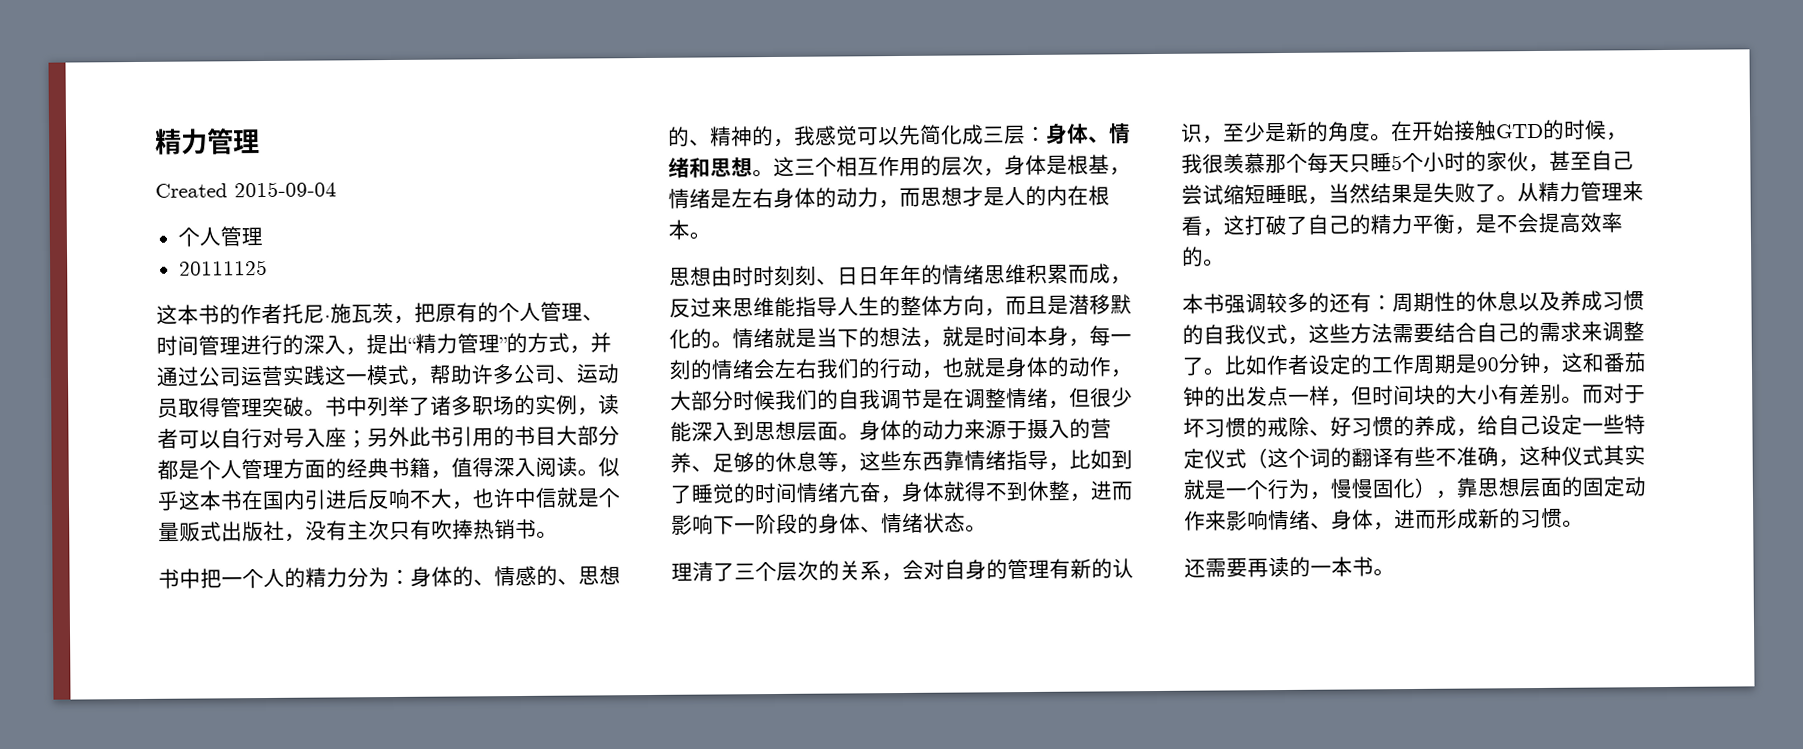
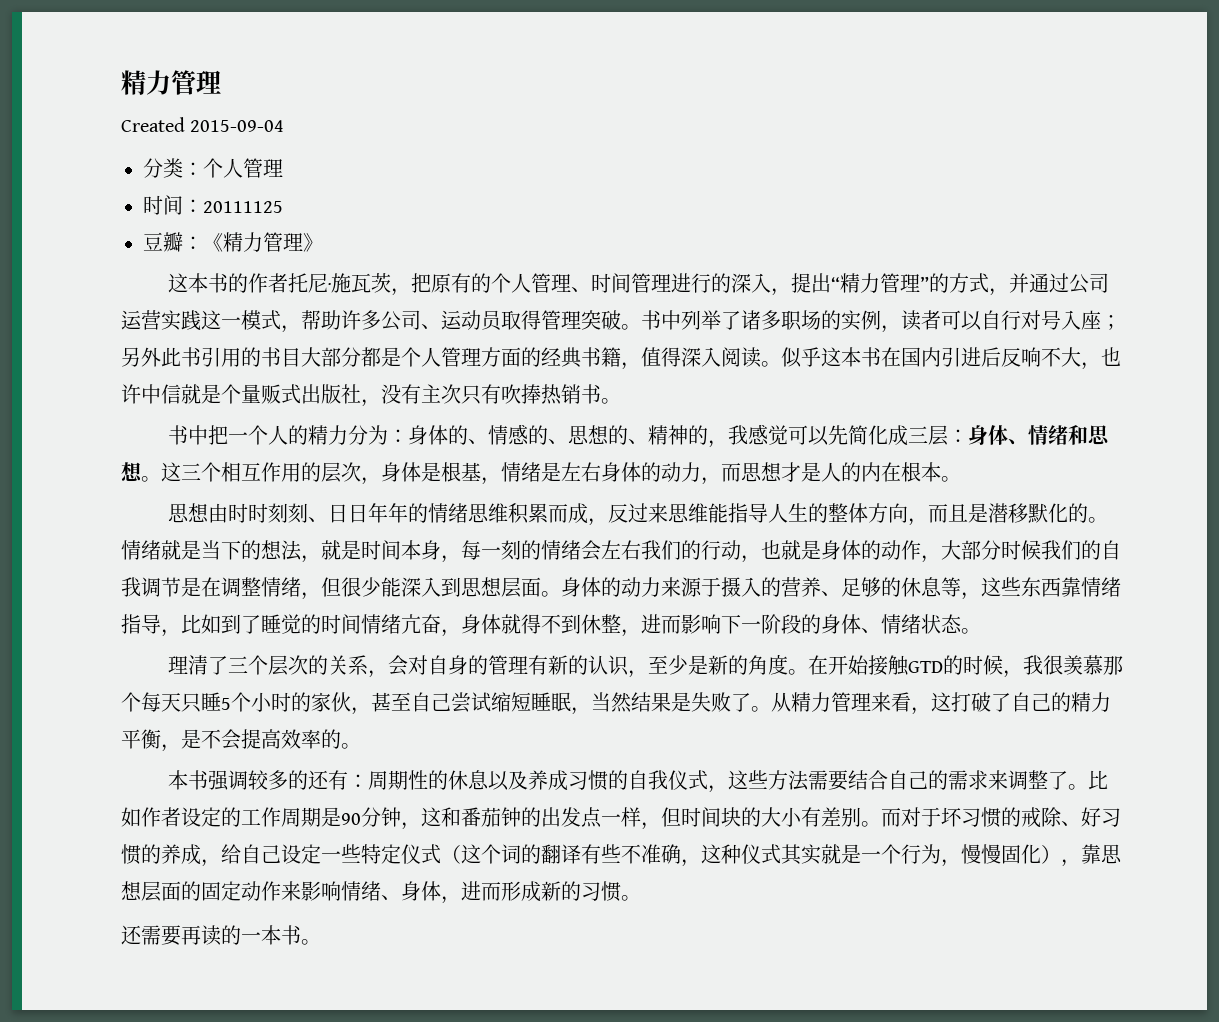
  Created 2015-09-04
- 个人管理
+ 分类：个人管理
- 20111125
+ 时间：20111125
+ 豆瓣：《精力管理》

